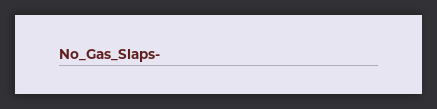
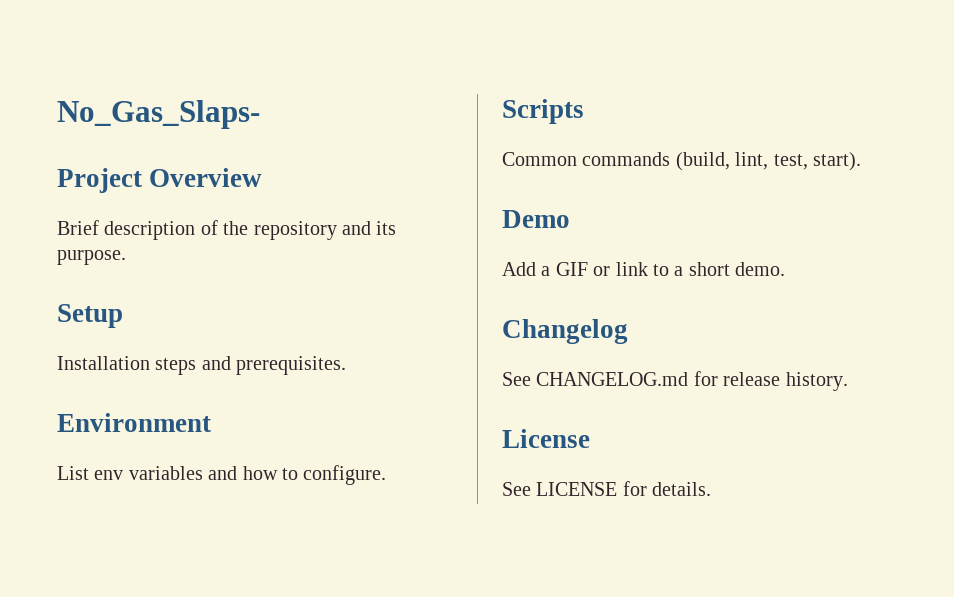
+ Project Overview
+ Brief description of the repository and its purpose.
+ Setup
+ Installation steps and prerequisites.
+ Environment
+ List env variables and how to configure.
+ Scripts
+ Common commands (build, lint, test, start).
+ Demo
+ Add a GIF or link to a short demo.
+ Changelog
+ See CHANGELOG.md for release history.
+ License
+ See LICENSE for details.

